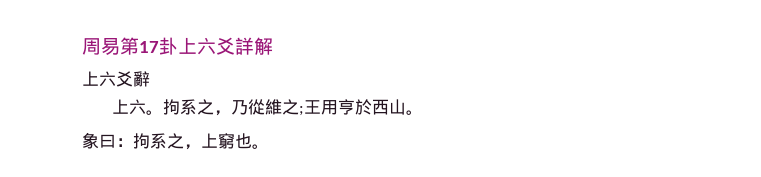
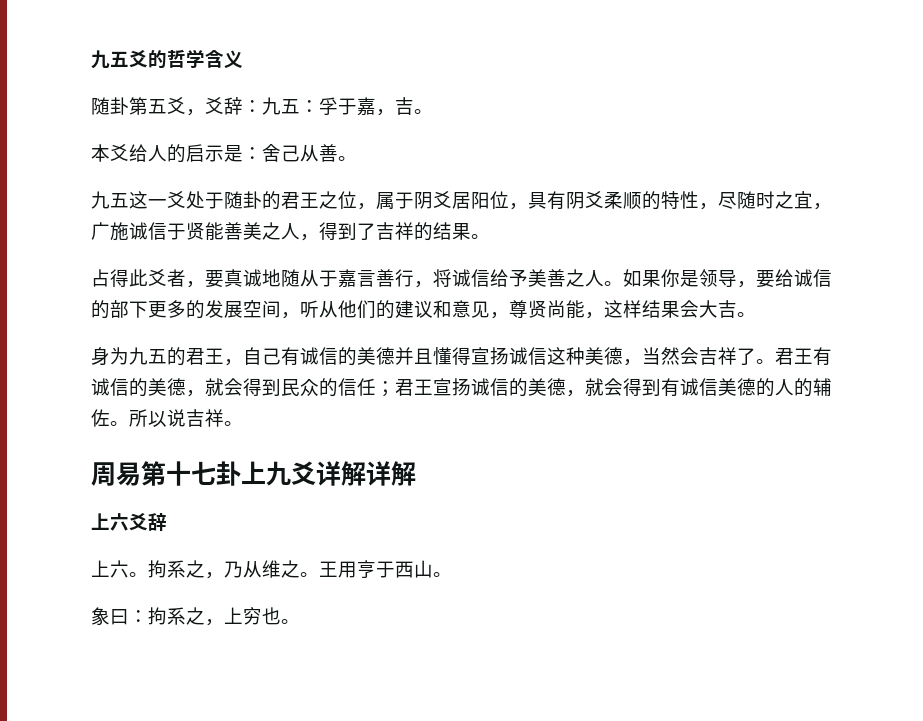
- 周易第17卦上六爻詳解
+ 九五爻的哲学含义
+ 随卦第五爻，爻辞：九五：孚于嘉，吉。
+ 本爻给人的启示是：舍己从善。
+ 九五这一爻处于随卦的君王之位，属于阴爻居阳位，具有阴爻柔顺的特性，尽随时之宜，广施诚信于贤能善美之人，得到了吉祥的结果。
+ 占得此爻者，要真诚地随从于嘉言善行，将诚信给予美善之人。如果你是领导，要给诚信的部下更多的发展空间，听从他们的建议和意见，尊贤尚能，这样结果会大吉。
+ 身为九五的君王，自己有诚信的美德并且懂得宣扬诚信这种美德，当然会吉祥了。君王有诚信的美德，就会得到民众的信任；君王宣扬诚信的美德，就会得到有诚信美德的人的辅佐。所以说吉祥。
+ 周易第十七卦上九爻详解详解
- 上六爻辭
+ 上六爻辞
- 拘系之，乃從維之;王用亨於西山。
+ 拘系之，乃从维之。王用亨于西山。
- 象曰：拘系之，上窮也。
+ 象曰：拘系之，上穷也。

